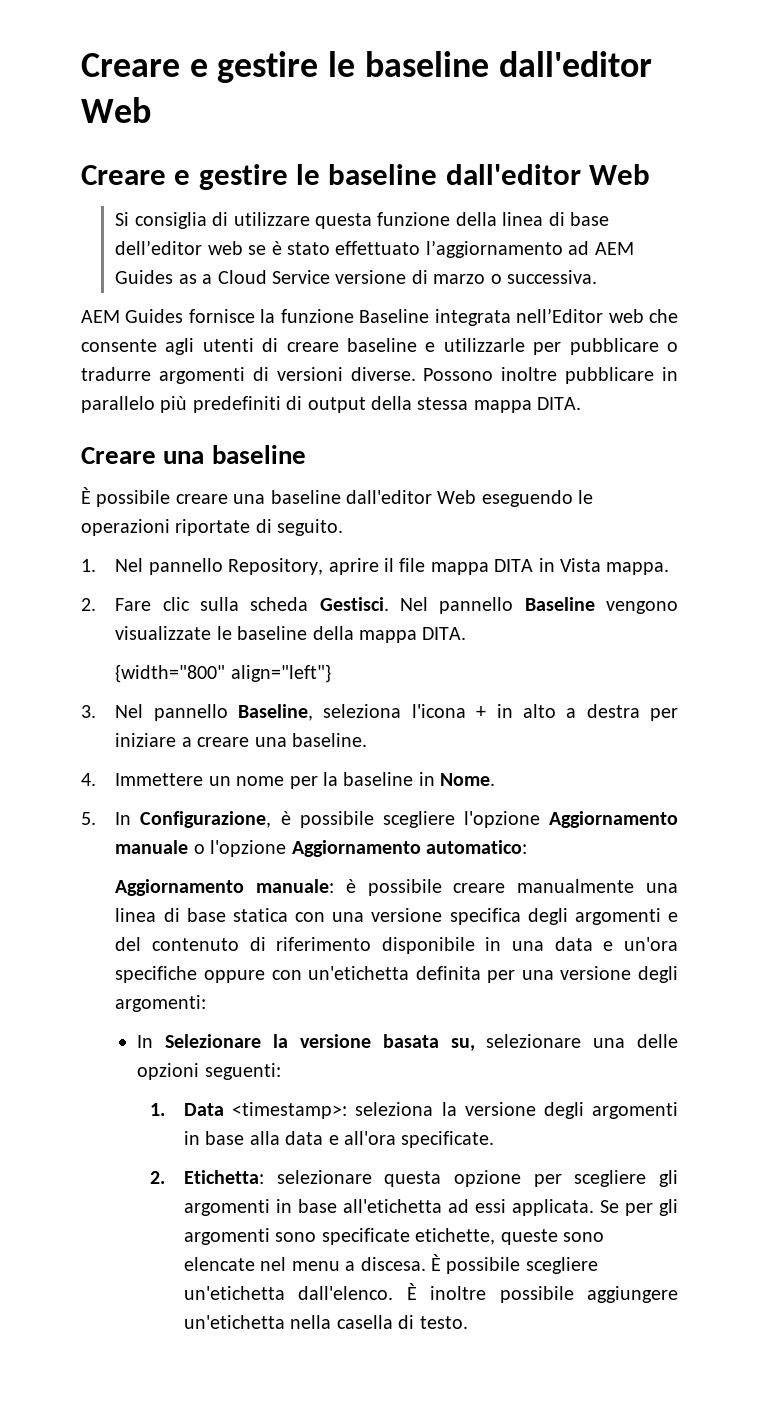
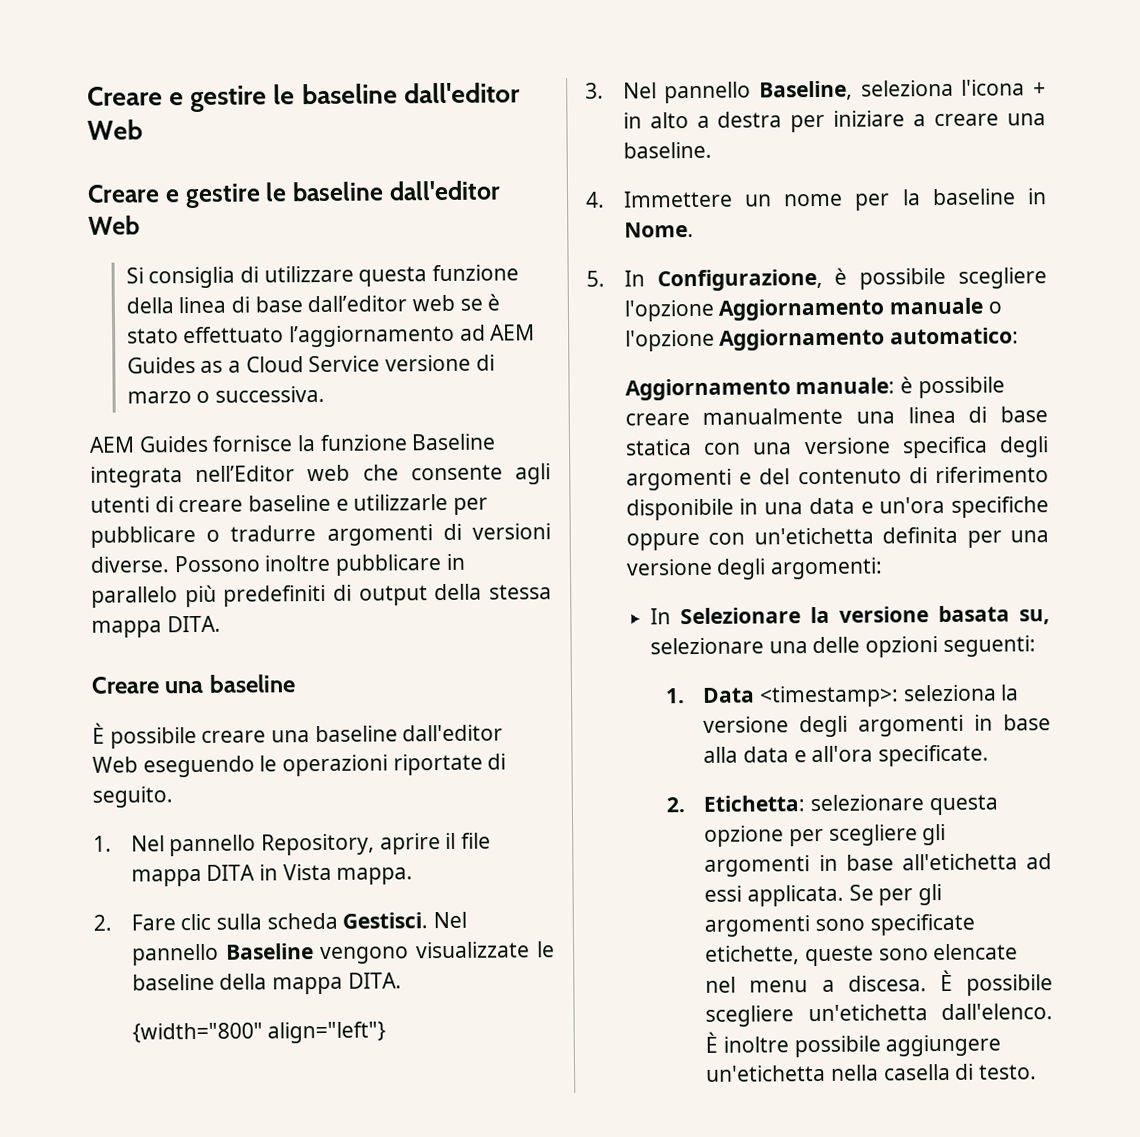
- Si consiglia di utilizzare questa funzione della linea di base dell’editor web se è stato effettuato l’aggiornamento ad AEM Guides as a Cloud Service versione di marzo o successiva.
+ Si consiglia di utilizzare questa funzione della linea di base dall’editor web se è stato effettuato l’aggiornamento ad AEM Guides as a Cloud Service versione di marzo o successiva.

